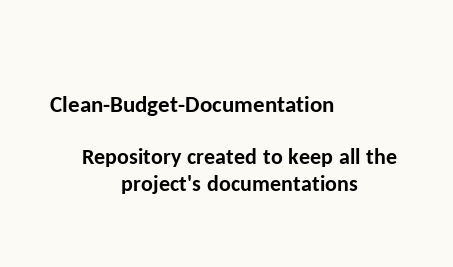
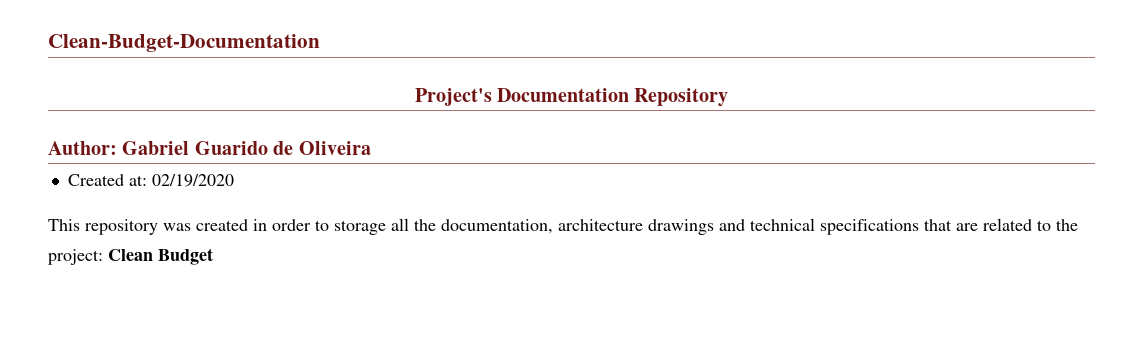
- Repository created to keep all the project's documentations
+ Project's Documentation Repository
+ Author: Gabriel Guarido de Oliveira
+ Created at: 02/19/2020
+ This repository was created in order to storage all the documentation, architecture drawings and technical specifications that are related to the project: Clean Budget

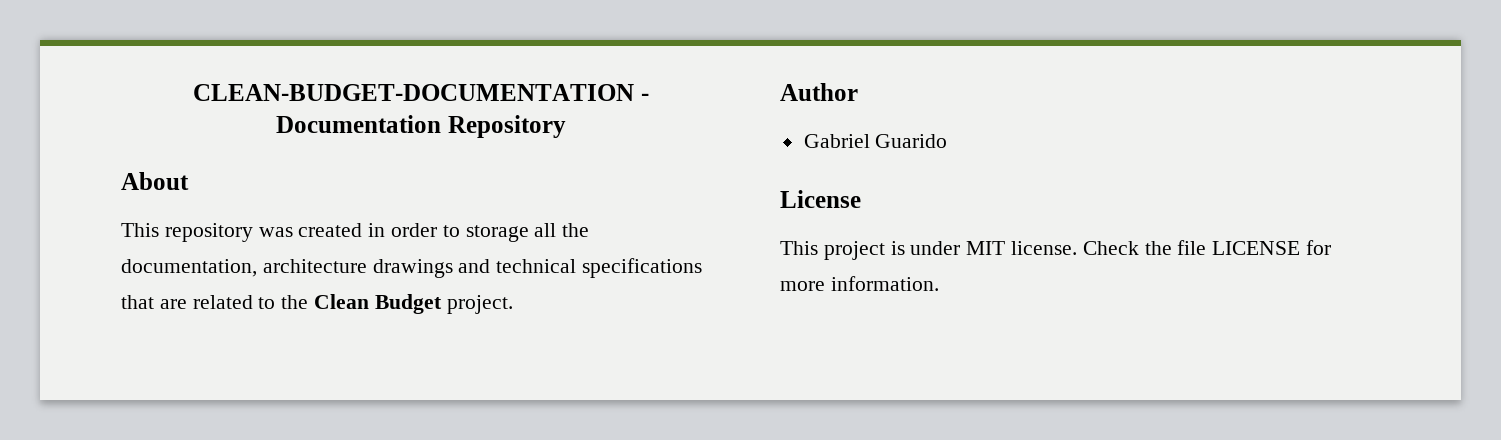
- Clean-Budget-Documentation
- Project's Documentation Repository
+ CLEAN-BUDGET-DOCUMENTATION - Documentation Repository
- Author: Gabriel Guarido de Oliveira
- Created at: 02/19/2020
+ About
- This repository was created in order to storage all the documentation, architecture drawings and technical specifications that are related to the project: Clean Budget
+ This repository was created in order to storage all the documentation, architecture drawings and technical specifications that are related to the Clean Budget project.
+ Author
+ Gabriel Guarido
+ License
+ This project is under MIT license. Check the file LICENSE for more information.

